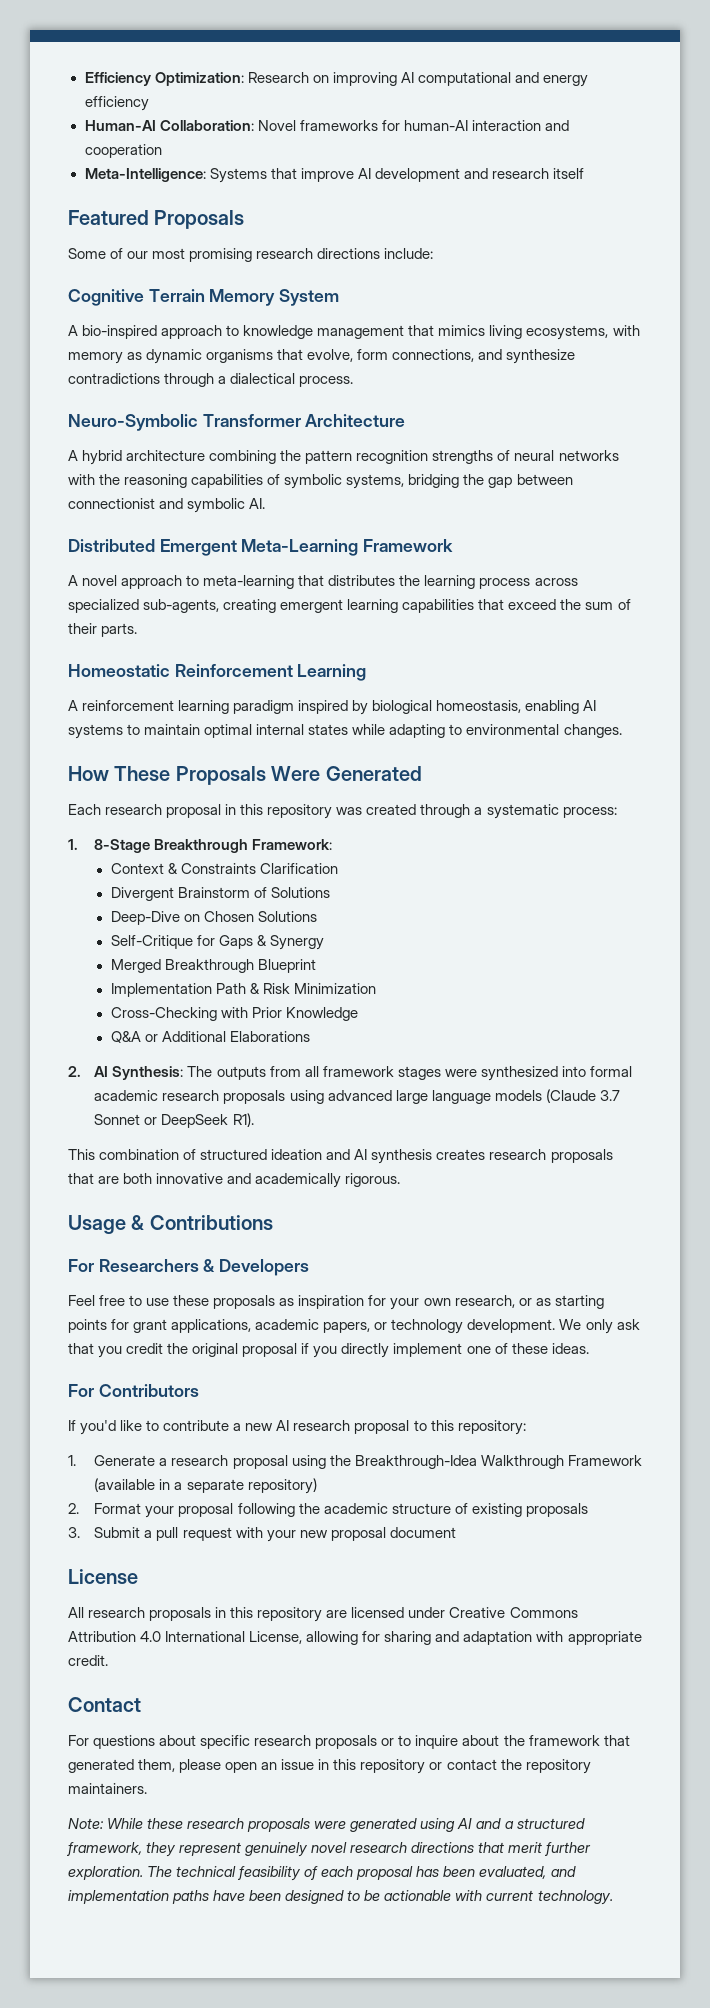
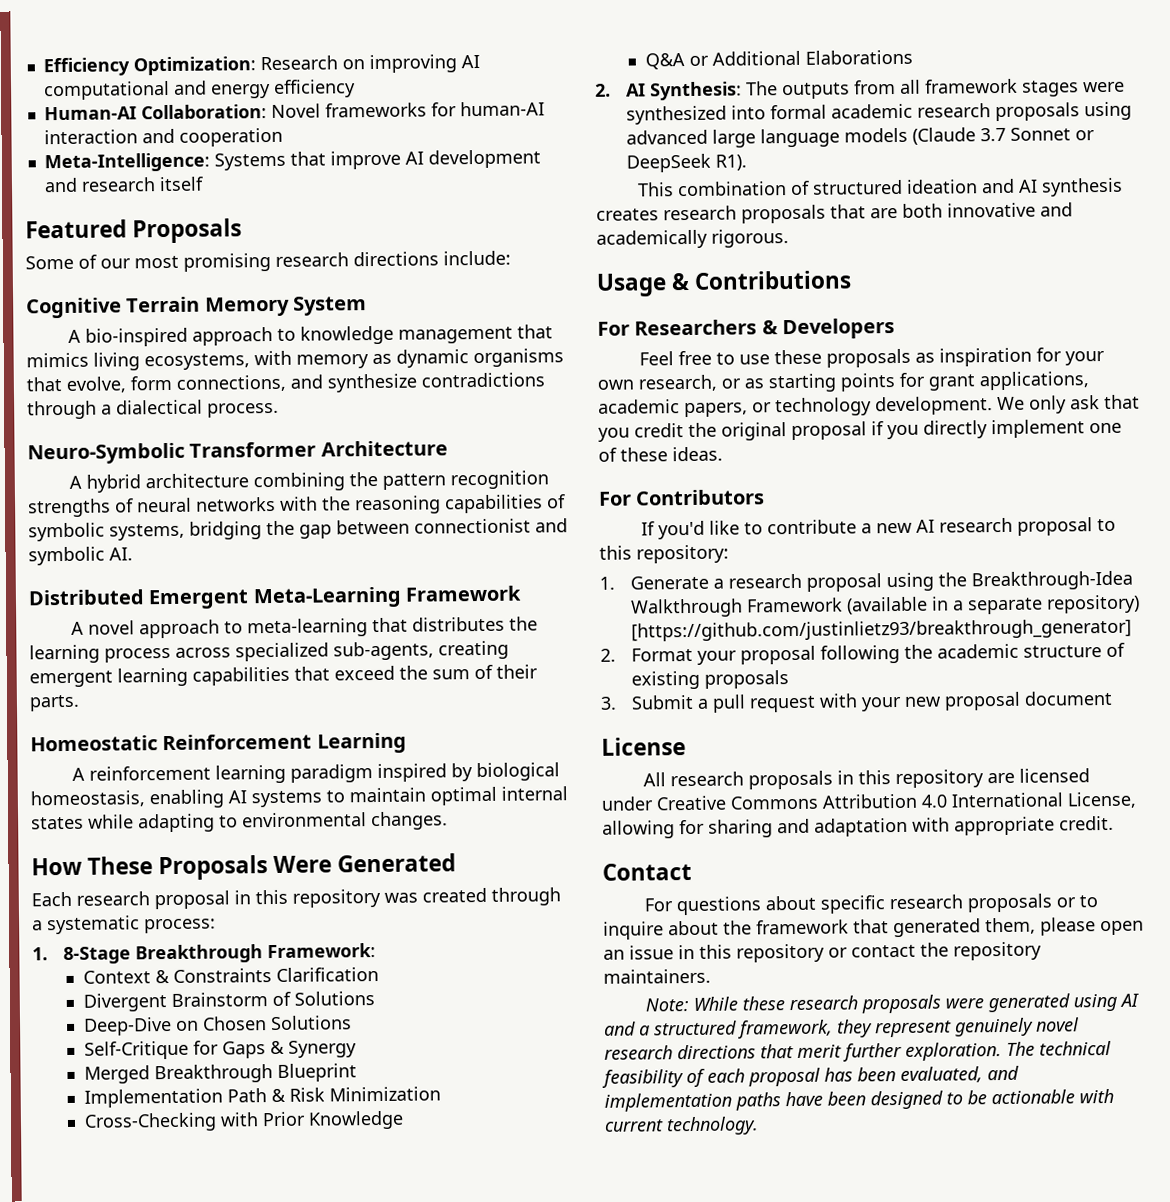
- 1. Generate a research proposal using the Breakthrough-Idea Walkthrough Framework (available in a separate repository)
+ 1. Generate a research proposal using the Breakthrough-Idea Walkthrough Framework (available in a separate repository) [https://github.com/justinlietz93/breakthrough_generator]

